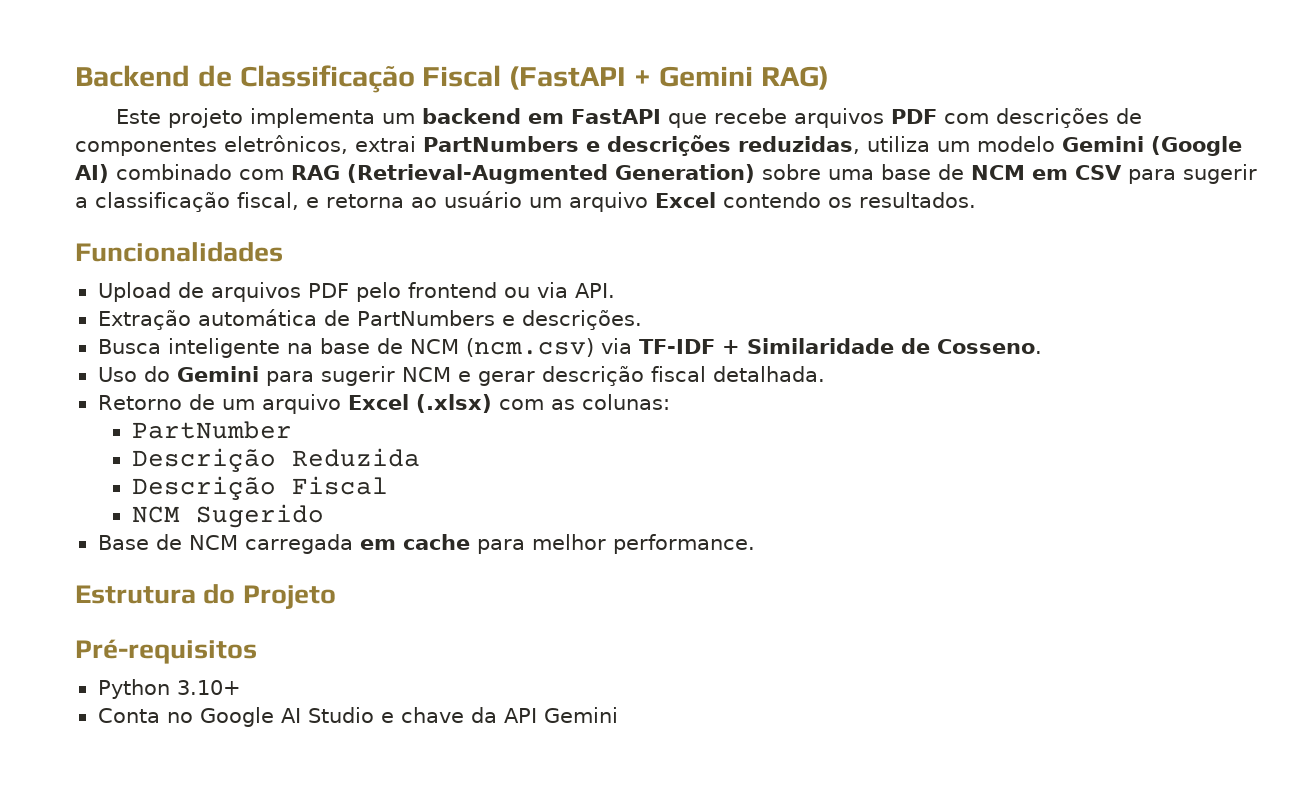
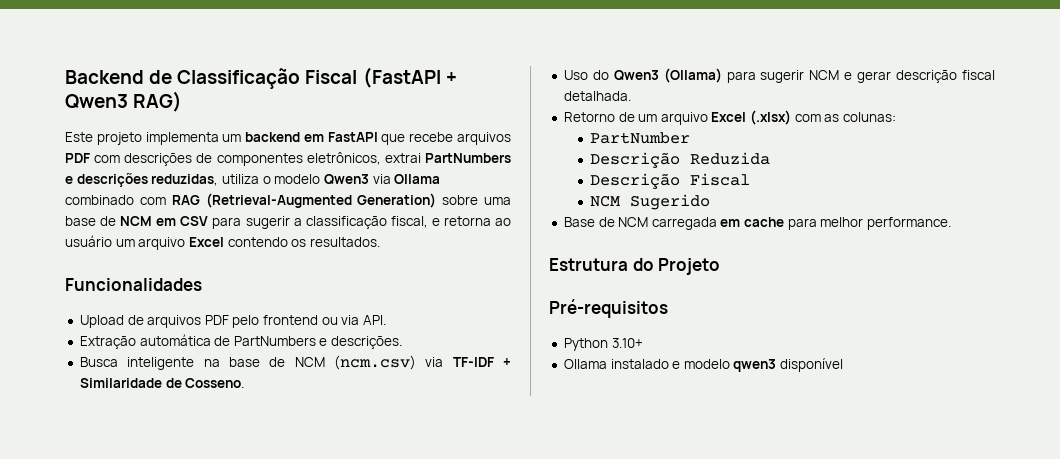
- Backend de Classificação Fiscal (FastAPI + Gemini RAG)
+ Backend de Classificação Fiscal (FastAPI + Qwen3 RAG)
- Este projeto implementa um backend em FastAPI que recebe arquivos PDF com descrições de componentes eletrônicos, extrai PartNumbers e descrições reduzidas, utiliza um modelo Gemini (Google AI) combinado com RAG (Retrieval-Augmented Generation) sobre uma base de NCM em CSV para sugerir a classificação fiscal, e retorna ao usuário um arquivo Excel contendo os resultados.
+ Este projeto implementa um backend em FastAPI que recebe arquivos PDF com descrições de componentes eletrônicos, extrai PartNumbers e descrições reduzidas, utiliza o modelo Qwen3 via Ollama combinado com RAG (Retrieval-Augmented Generation) sobre uma base de NCM em CSV para sugerir a classificação fiscal, e retorna ao usuário um arquivo Excel contendo os resultados.
- Uso do Gemini para sugerir NCM e gerar descrição fiscal detalhada.
+ Uso do Qwen3 (Ollama) para sugerir NCM e gerar descrição fiscal detalhada.
- Conta no Google AI Studio e chave da API Gemini
+ Ollama instalado e modelo qwen3 disponível

